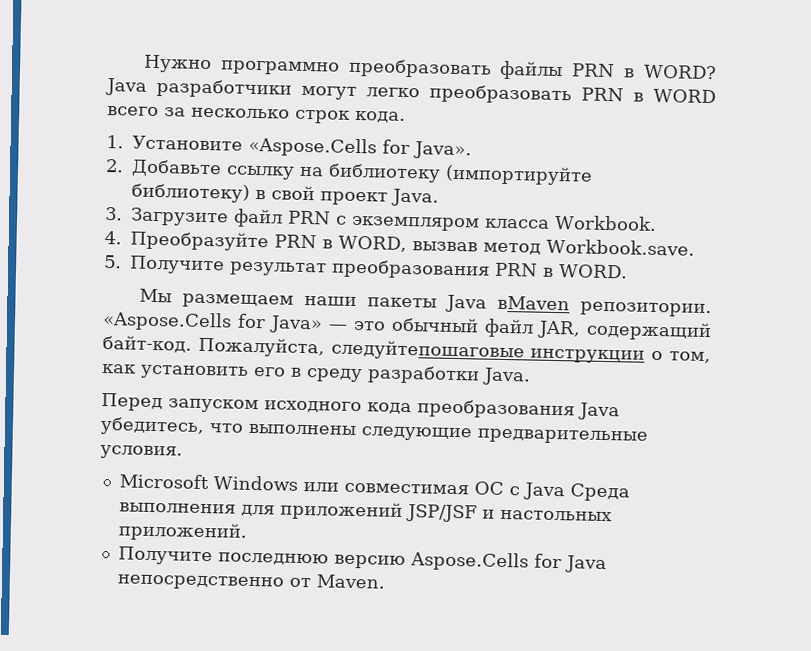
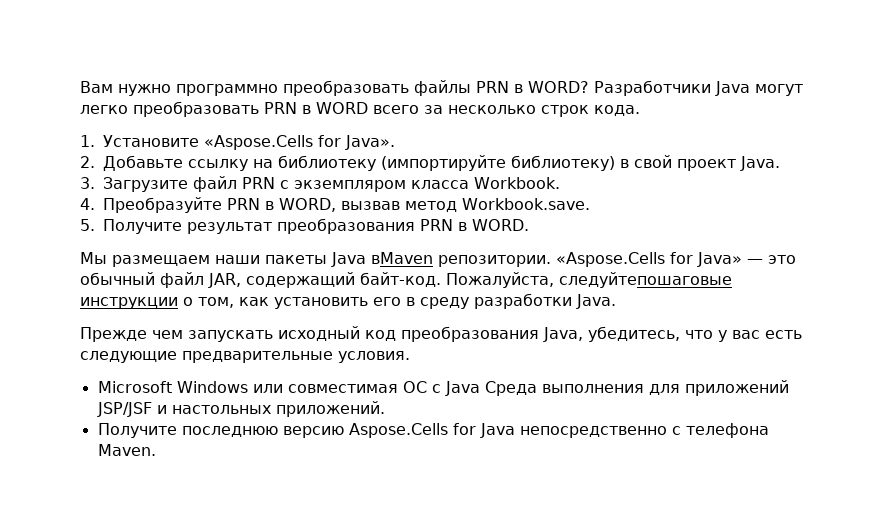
- Нужно программно преобразовать файлы PRN в WORD?
+ Вам нужно программно преобразовать файлы PRN в WORD?
- Java разработчики могут легко преобразовать PRN в WORD всего за несколько строк кода.
+ Разработчики Java могут легко преобразовать PRN в WORD всего за несколько строк кода.
- Перед запуском исходного кода преобразования Java убедитесь, что выполнены следующие предварительные условия.
+ Прежде чем запускать исходный код преобразования Java, убедитесь, что у вас есть следующие предварительные условия.
- Получите последнюю версию Aspose.Cells for Java непосредственно от Maven.
+ Получите последнюю версию Aspose.Cells for Java непосредственно с телефона Maven.

